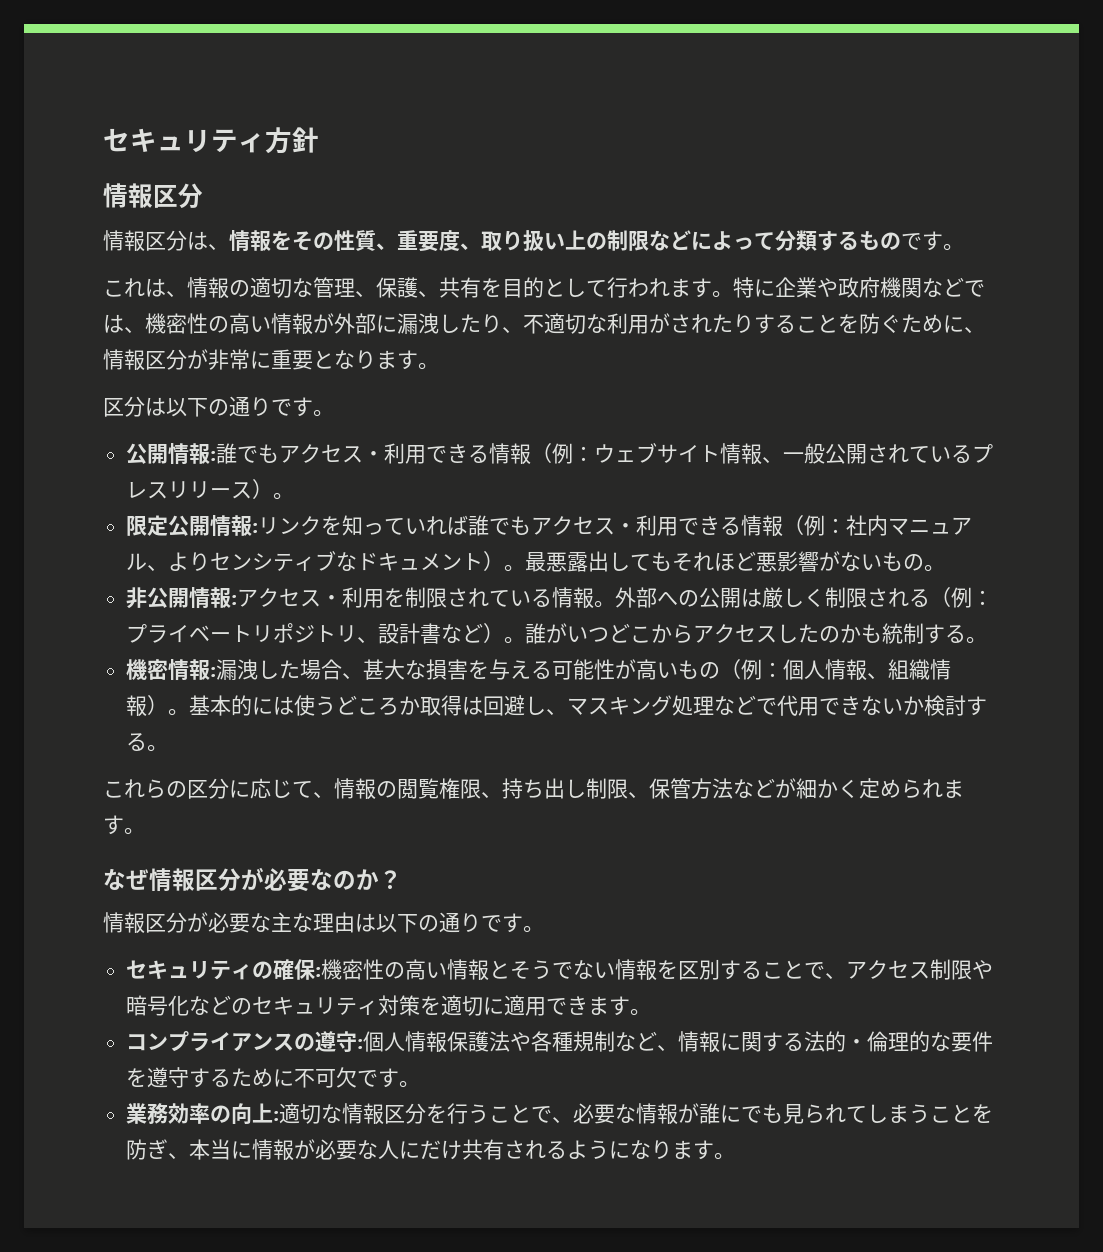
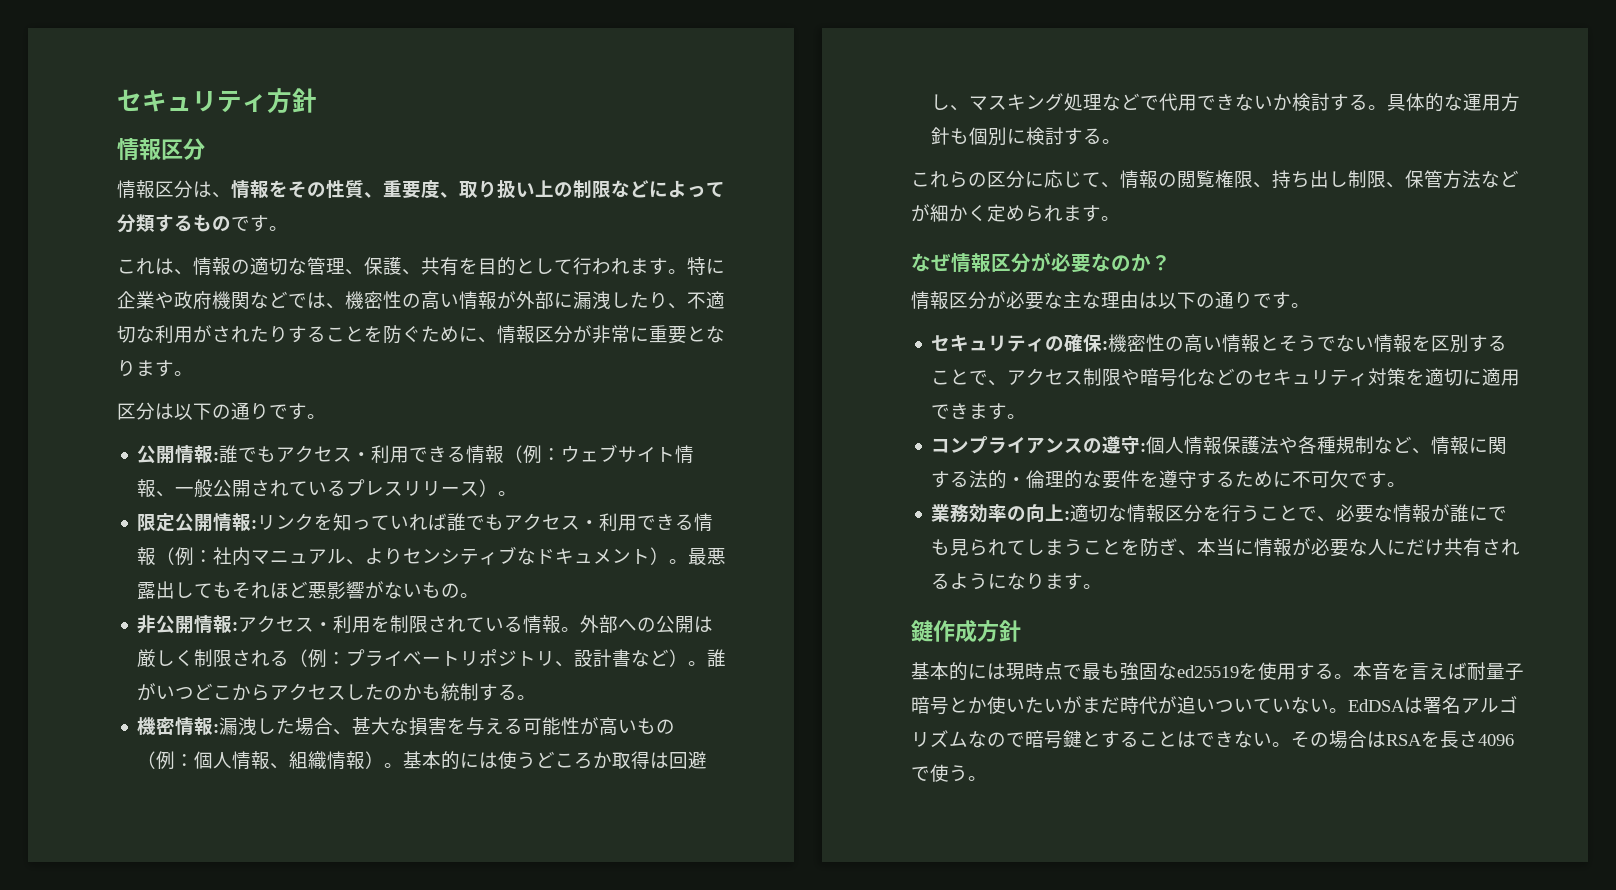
+ 具体的な運用方針も個別に検討する。
+ 鍵作成方針
+ 基本的には現時点で最も強固なed25519を使用する。本音を言えば耐量子暗号とか使いたいがまだ時代が追いついていない。EdDSAは署名アルゴリズムなので暗号鍵とすることはできない。その場合はRSAを長さ4096で使う。

